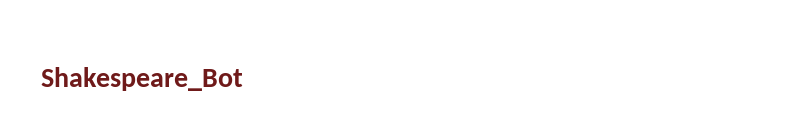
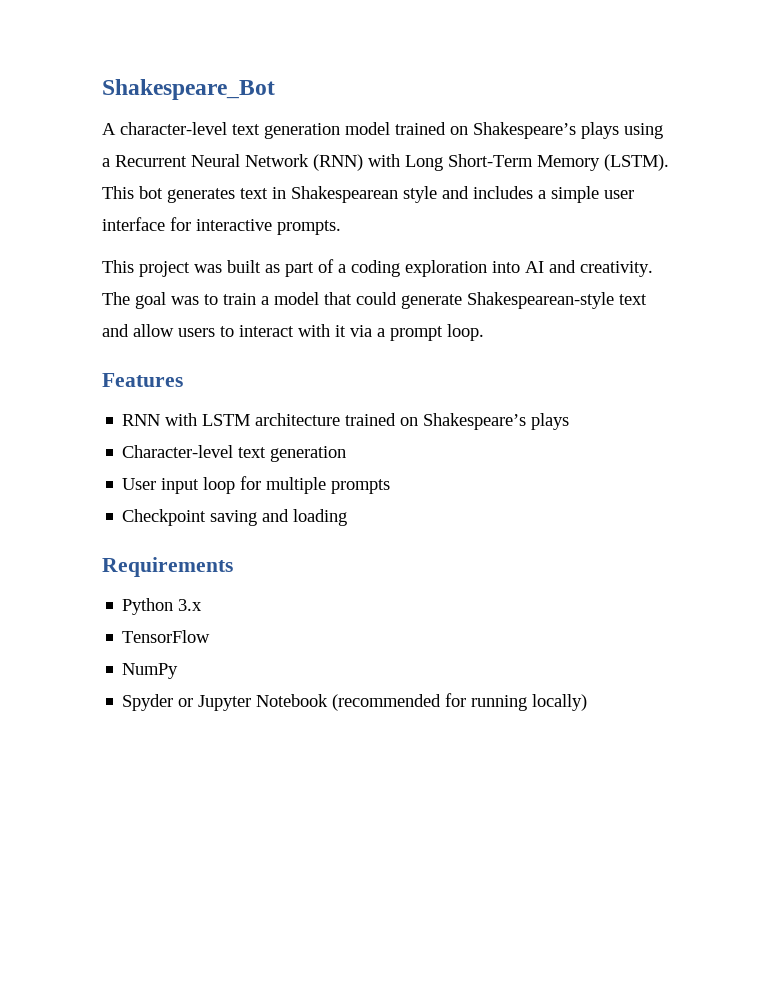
+ A character-level text generation model trained on Shakespeare’s plays using a Recurrent Neural Network (RNN) with Long Short-Term Memory (LSTM). This bot generates text in Shakespearean style and includes a simple user interface for interactive prompts.
+ This project was built as part of a coding exploration into AI and creativity. The goal was to train a model that could generate Shakespearean-style text and allow users to interact with it via a prompt loop.
+ Features
+ RNN with LSTM architecture trained on Shakespeare’s plays
+ Character-level text generation
+ User input loop for multiple prompts
+ Checkpoint saving and loading
+ Requirements
+ Python 3.x
+ TensorFlow
+ NumPy
+ Spyder or Jupyter Notebook (recommended for running locally)

